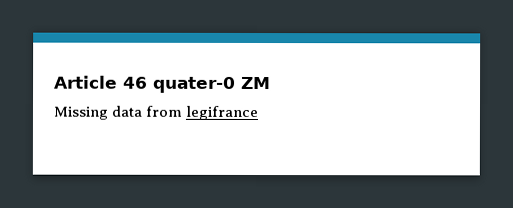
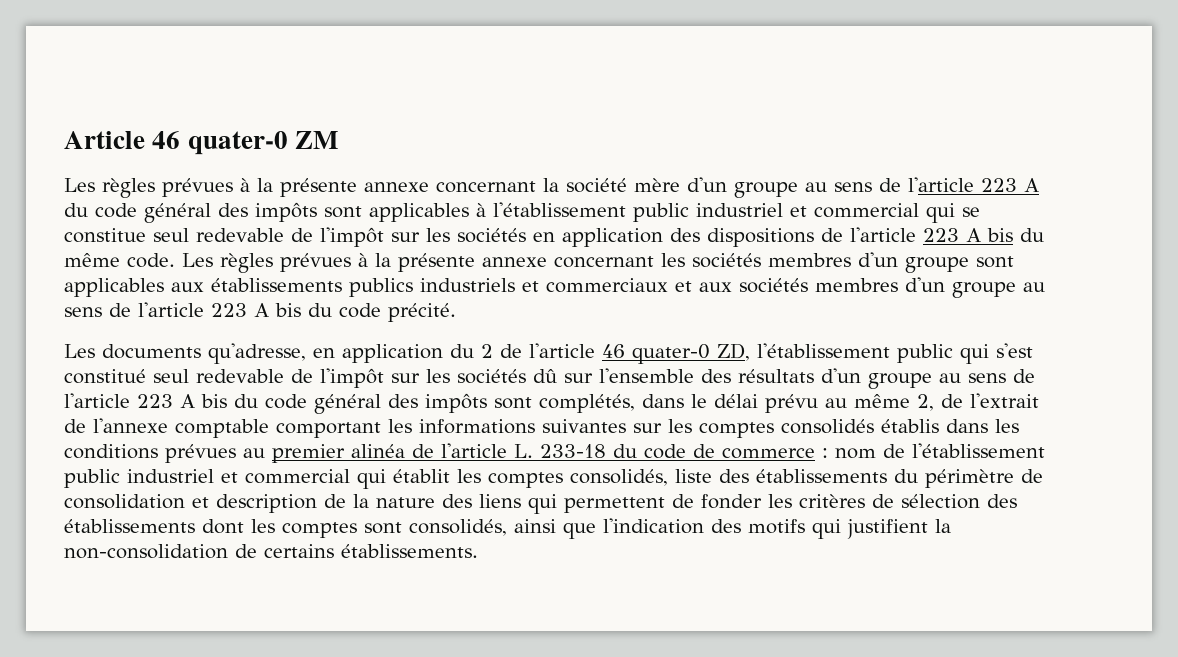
- Missing data from legifrance
+ Les règles prévues à la présente annexe concernant la société mère d'un groupe au sens de l'article 223 A du code général des impôts sont applicables à l'établissement public industriel et commercial qui se constitue seul redevable de l'impôt sur les sociétés en application des dispositions de l'article 223 A bis du même code. Les règles prévues à la présente annexe concernant les sociétés membres d'un groupe sont applicables aux établissements publics industriels et commerciaux et aux sociétés membres d'un groupe au sens de l'article 223 A bis du code précité.
+ Les documents qu'adresse, en application du 2 de l'article 46 quater-0 ZD, l'établissement public qui s'est constitué seul redevable de l'impôt sur les sociétés dû sur l'ensemble des résultats d'un groupe au sens de l'article 223 A bis du code général des impôts sont complétés, dans le délai prévu au même 2, de l'extrait de l'annexe comptable comportant les informations suivantes sur les comptes consolidés établis dans les conditions prévues au premier alinéa de l'article L. 233-18 du code de commerce : nom de l'établissement public industriel et commercial qui établit les comptes consolidés, liste des établissements du périmètre de consolidation et description de la nature des liens qui permettent de fonder les critères de sélection des établissements dont les comptes sont consolidés, ainsi que l'indication des motifs qui justifient la non-consolidation de certains établissements.

